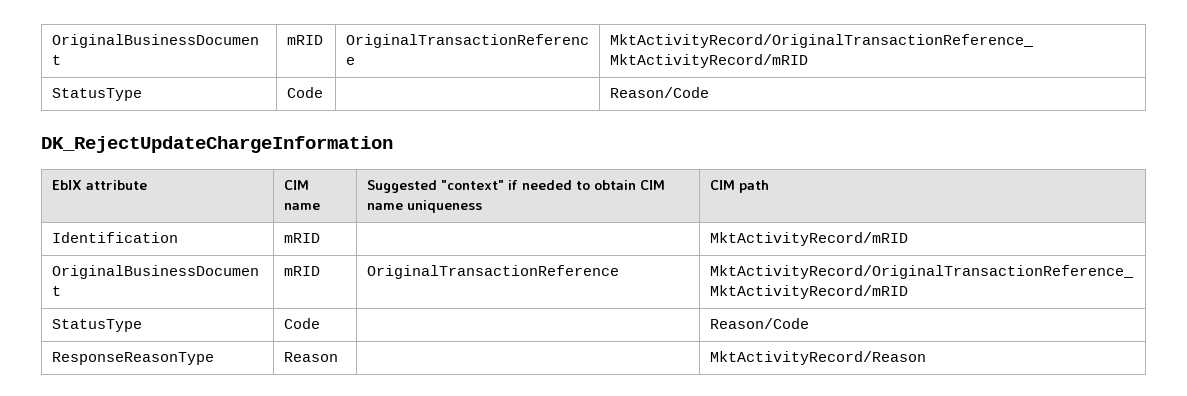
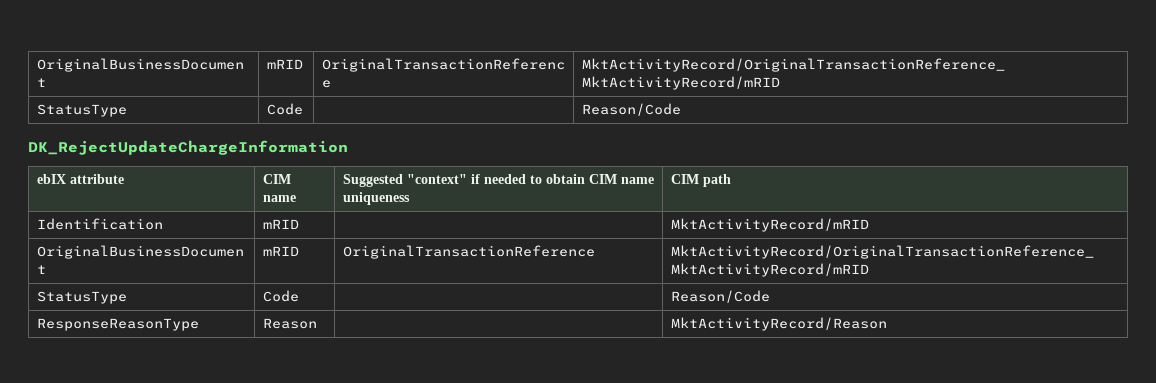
- EbIX attribute | CIM name | Suggested "context" if needed to obtain CIM name uniqueness | CIM path
+ ebIX attribute | CIM name | Suggested "context" if needed to obtain CIM name uniqueness | CIM path

